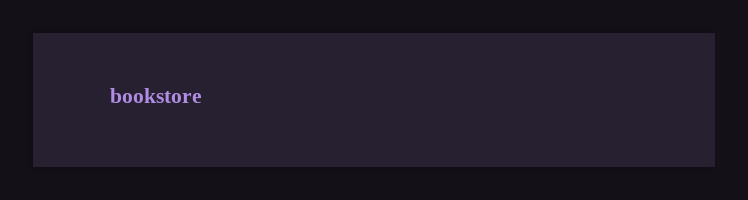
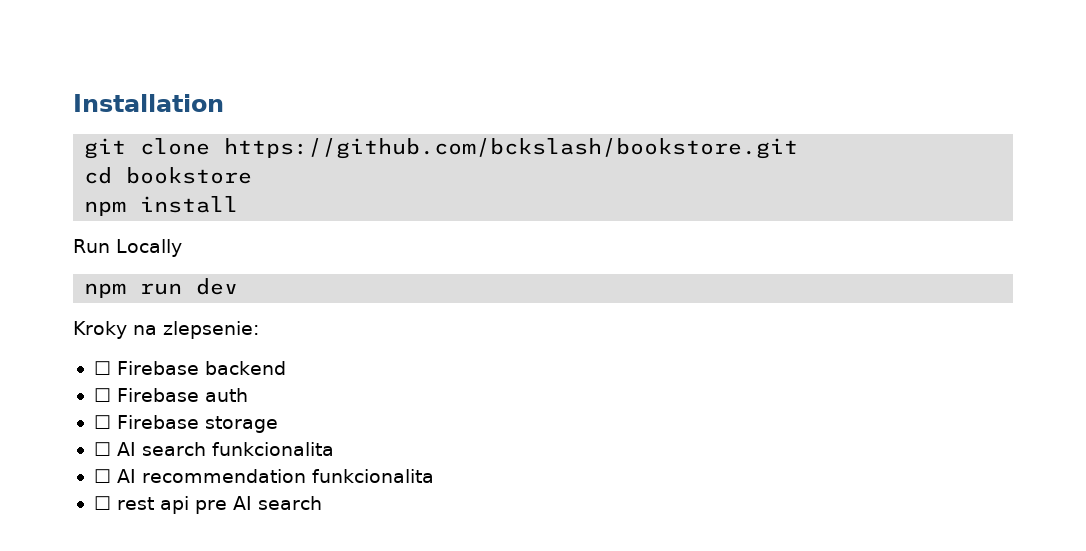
- bookstore
+ Installation
+ git clone https://github.com/bckslash/bookstore.git
+ cd bookstore
+ npm install
+ Run Locally
+ npm run dev
+ Kroky na zlepsenie:
+ ☐ Firebase backend
+ ☐ Firebase auth
+ ☐ Firebase storage
+ ☐ AI search funkcionalita
+ ☐ AI recommendation funkcionalita
+ ☐ rest api pre AI search

